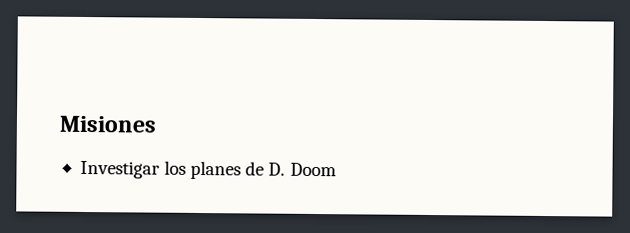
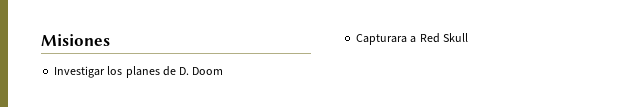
+ Capturara a Red Skull

